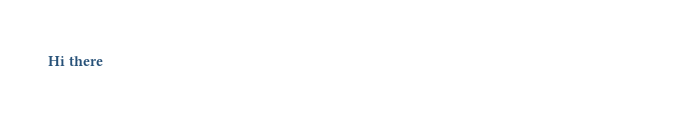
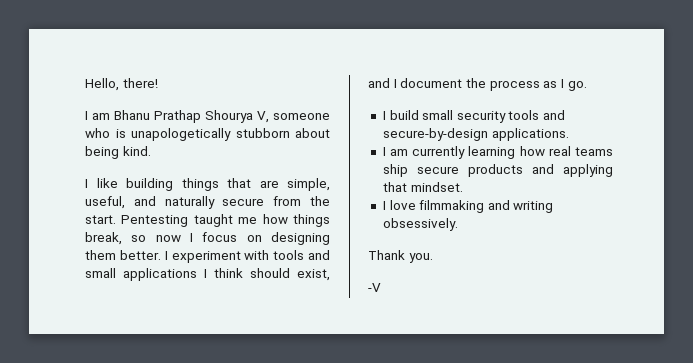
- Hi there
+ Hello, there!
+ I am Bhanu Prathap Shourya V, someone who is unapologetically stubborn about being kind.
+ I like building things that are simple, useful, and naturally secure from the start. Pentesting taught me how things break, so now I focus on designing them better. I experiment with tools and small applications I think should exist, and I document the process as I go.
+ I build small security tools and secure-by-design applications.
+ I am currently learning how real teams ship secure products and applying that mindset.
+ I love filmmaking and writing obsessively.
+ Thank you.
+ -V

